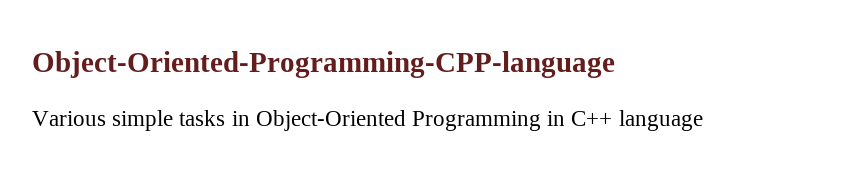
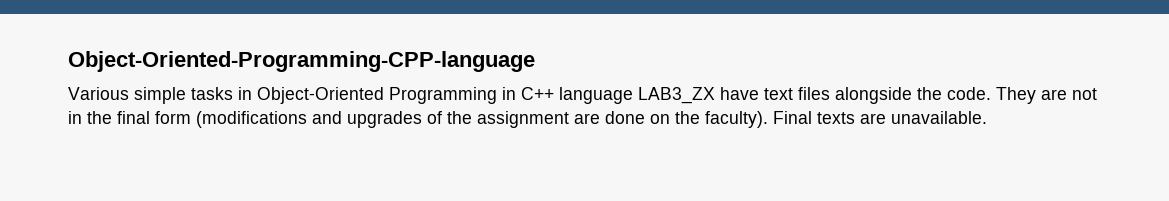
- Various simple tasks in Object-Oriented Programming in C++ language
+ Various simple tasks in Object-Oriented Programming in C++ language LAB3_ZX have text files alongside the code. They are not in the final form (modifications and upgrades of the assignment are done on the faculty). Final texts are unavailable.

